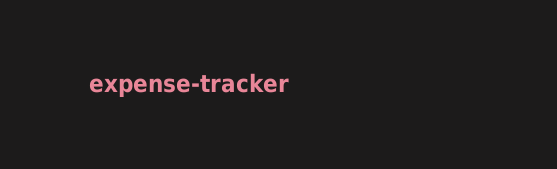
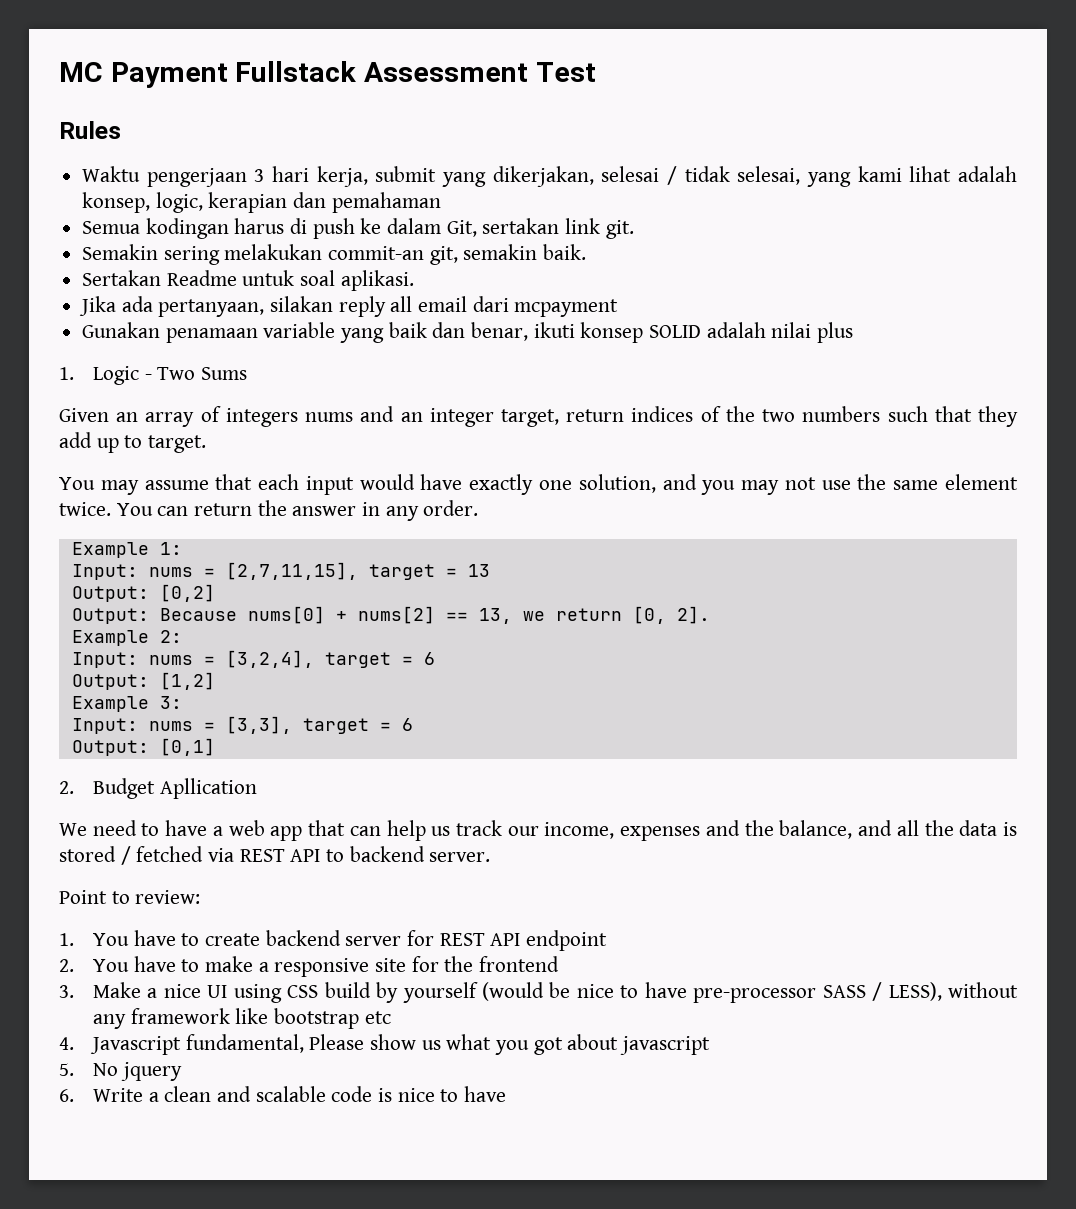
- expense-tracker
+ MC Payment Fullstack Assessment Test
+ Rules
+ Waktu pengerjaan 3 hari kerja, submit yang dikerjakan, selesai / tidak selesai, yang kami lihat adalah konsep, logic, kerapian dan pemahaman
+ Semua kodingan harus di push ke dalam Git, sertakan link git.
+ Semakin sering melakukan commit-an git, semakin baik.
+ Sertakan Readme untuk soal aplikasi.
+ Jika ada pertanyaan, silakan reply all email dari mcpayment
+ Gunakan penamaan variable yang baik dan benar, ikuti konsep SOLID adalah nilai plus
+ 1. Logic - Two Sums
+ Given an array of integers nums and an integer target, return indices of the two numbers such that they add up to target.
+ You may assume that each input would have exactly one solution, and you may not use the same element twice. You can return the answer in any order.
+ Example 1:
+ Input: nums = [2,7,11,15], target = 13
+ Output: [0,2]
+ Output: Because nums[0] + nums[2] == 13, we return [0, 2].
+ Example 2:
+ Input: nums = [3,2,4], target = 6
+ Output: [1,2]
+ Example 3:
+ Input: nums = [3,3], target = 6
+ Output: [0,1]
+ 2. Budget Apllication
+ We need to have a web app that can help us track our income, expenses and the balance, and all the data is stored / fetched via REST API to backend server.
+ Point to review:
+ 1. You have to create backend server for REST API endpoint
+ 2. You have to make a responsive site for the frontend
+ 3. Make a nice UI using CSS build by yourself (would be nice to have pre-processor SASS / LESS), without any framework like bootstrap etc
+ 4. Javascript fundamental, Please show us what you got about javascript
+ 5. No jquery
+ 6. Write a clean and scalable code is nice to have

